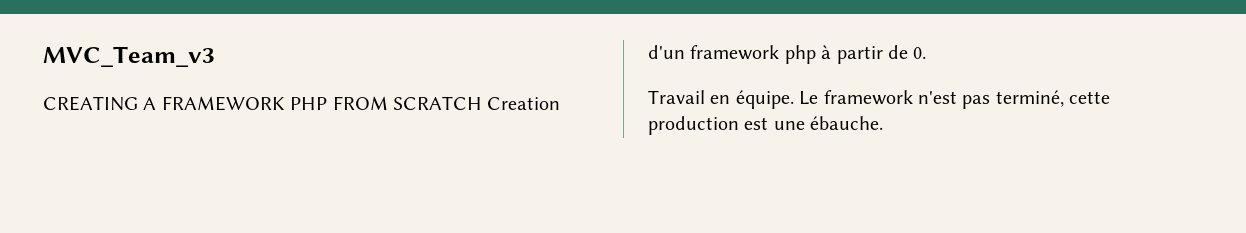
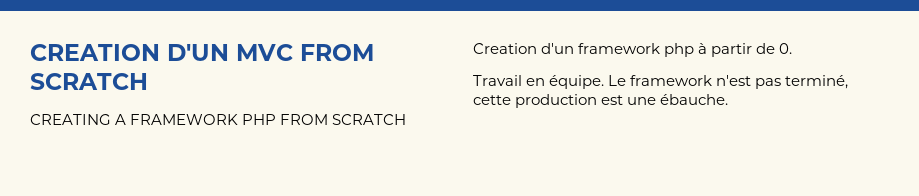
- MVC_Team_v3
+ CREATION D'UN MVC FROM SCRATCH

